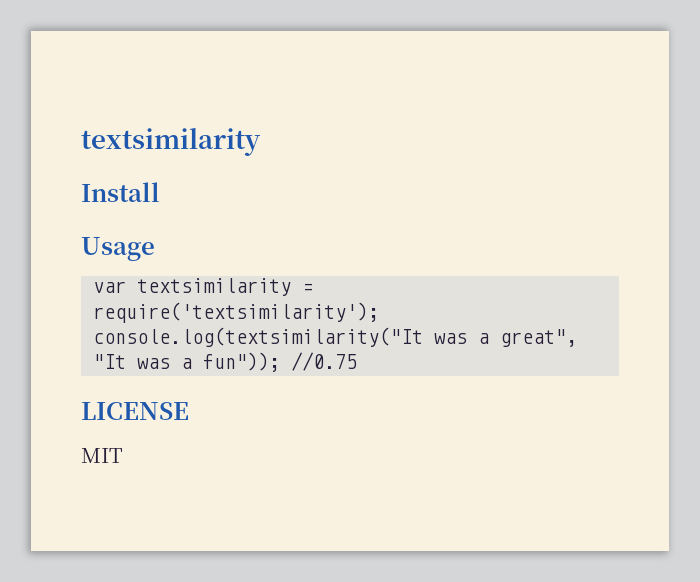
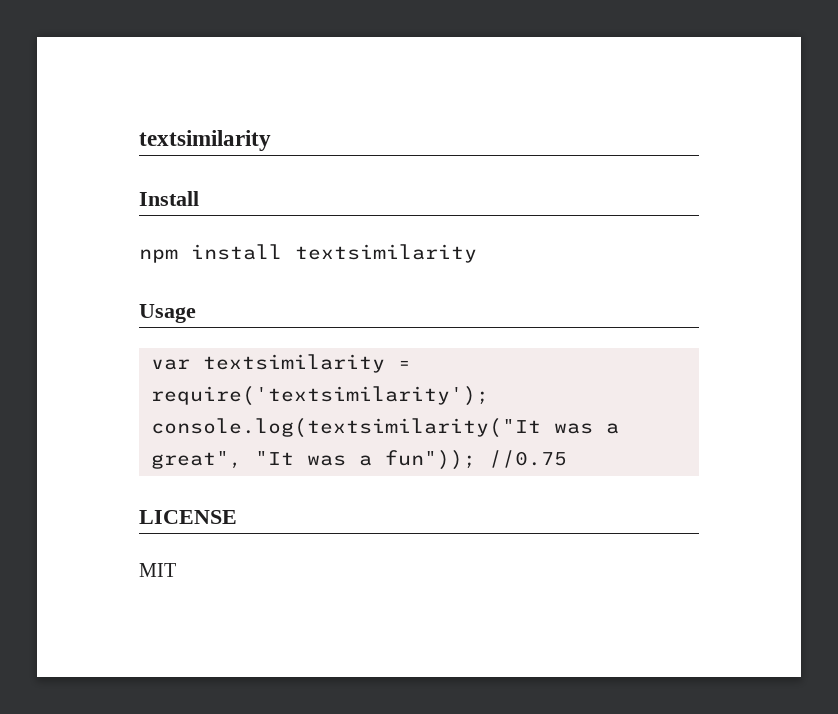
+ npm install textsimilarity

